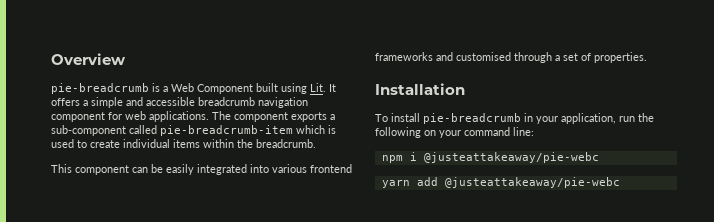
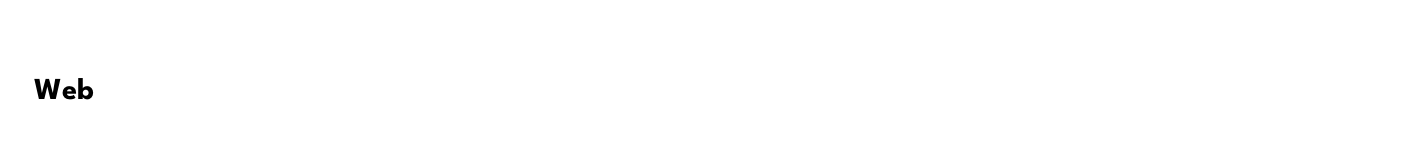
- Overview
- pie-breadcrumb is a Web Component built using Lit. It offers a simple and accessible breadcrumb navigation component for web applications. The component exports a sub-component called pie-breadcrumb-item which is used to create individual items within the breadcrumb.
- This component can be easily integrated into various frontend frameworks and customised through a set of properties.
- Installation
- To install pie-breadcrumb in your application, run the following on your command line:
- npm i @justeattakeaway/pie-webc
- yarn add @justeattakeaway/pie-webc
+ Web

